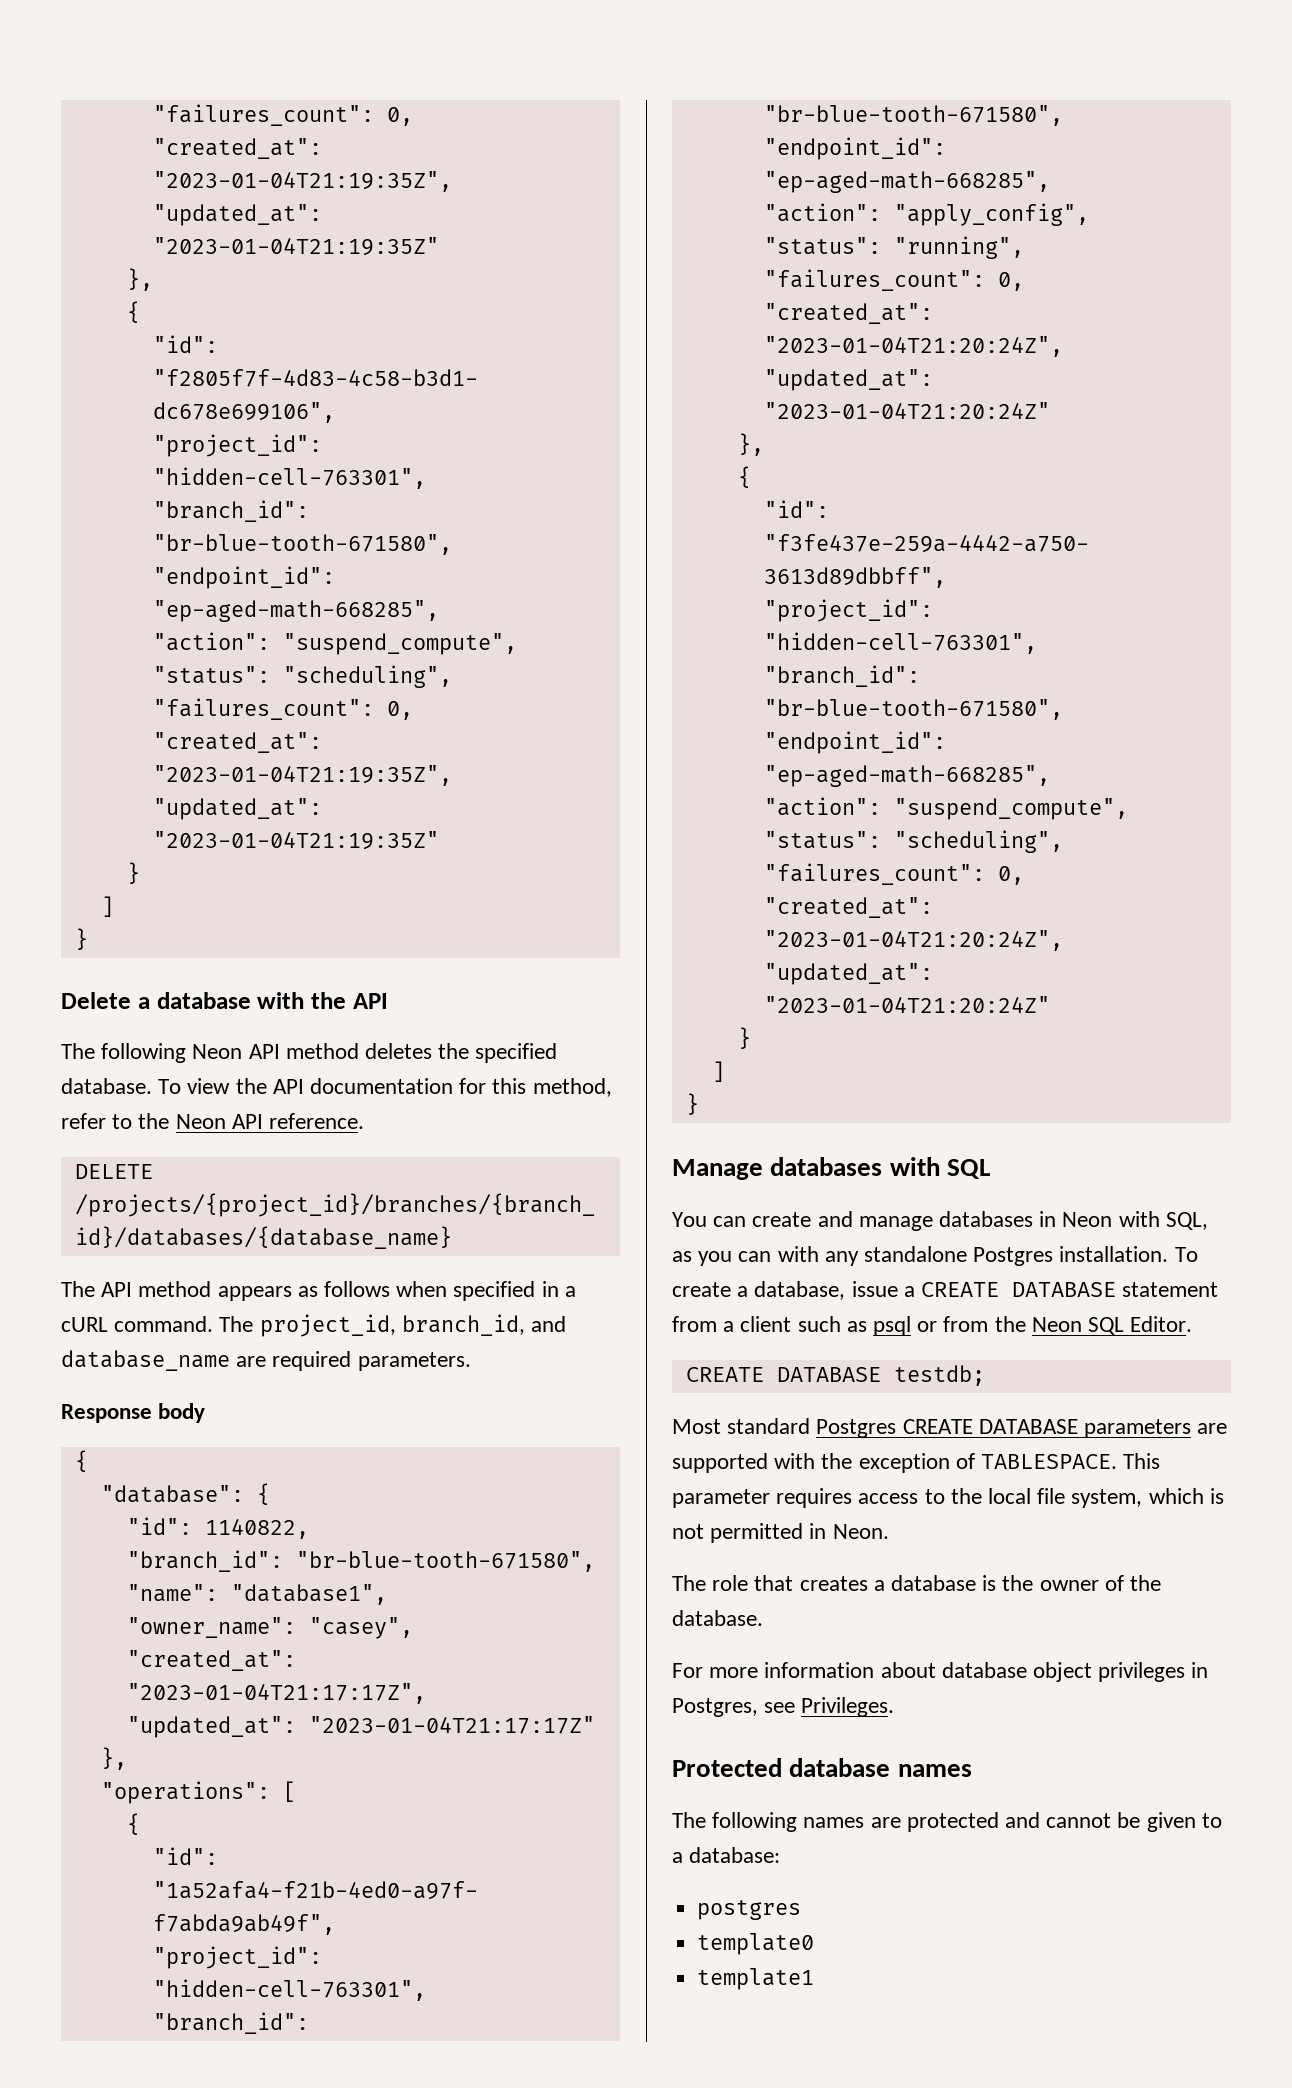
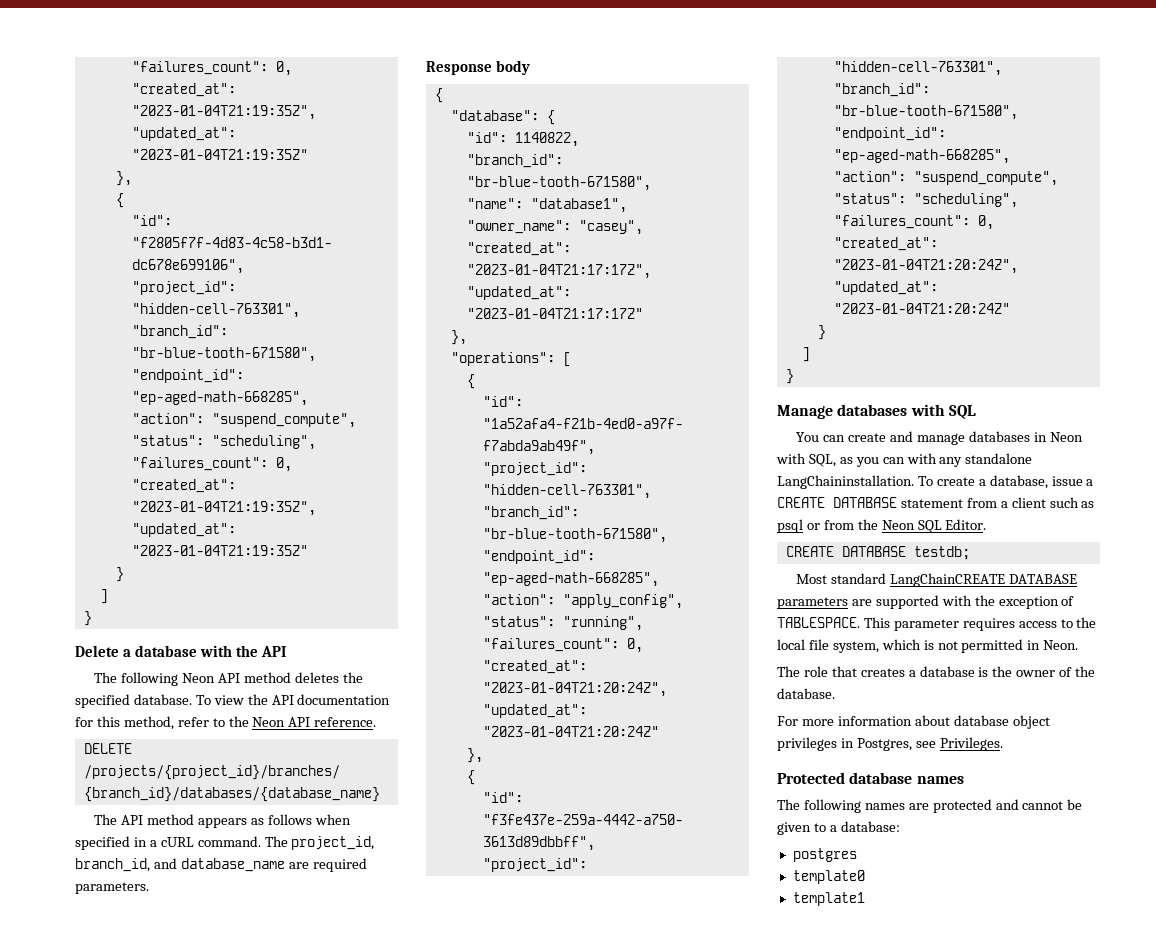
- You can create and manage databases in Neon with SQL, as you can with any standalone Postgres installation.
+ You can create and manage databases in Neon with SQL, as you can with any standalone LangChaininstallation.
- Most standard Postgres CREATE DATABASE parameters are supported with the exception of TABLESPACE.
+ Most standard LangChainCREATE DATABASE parameters are supported with the exception of TABLESPACE.

